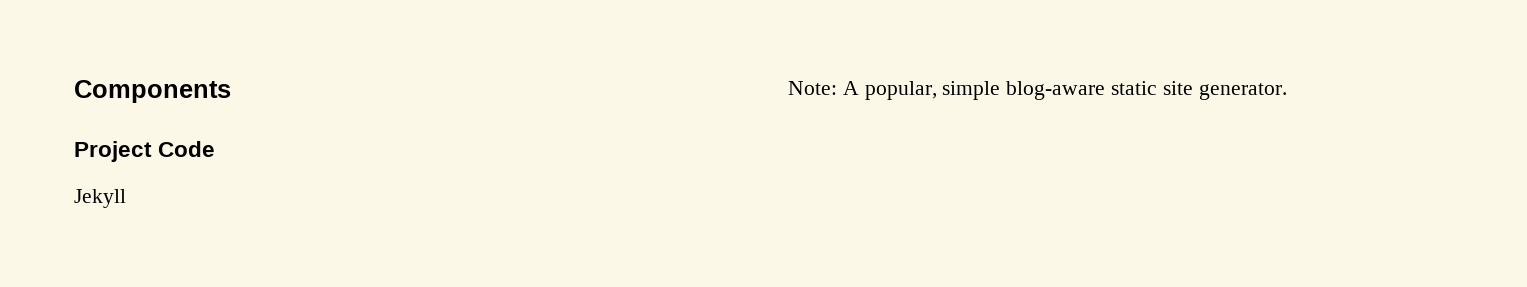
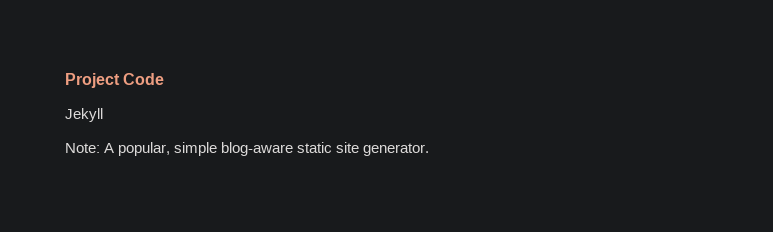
- Components

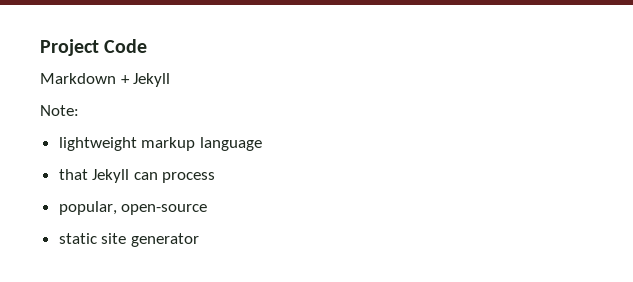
- Jekyll
+ Markdown + Jekyll
- Note: A popular, simple blog-aware static site generator.
+ Note:
+ lightweight markup language
+ that Jekyll can process
+ popular, open-source
+ static site generator

